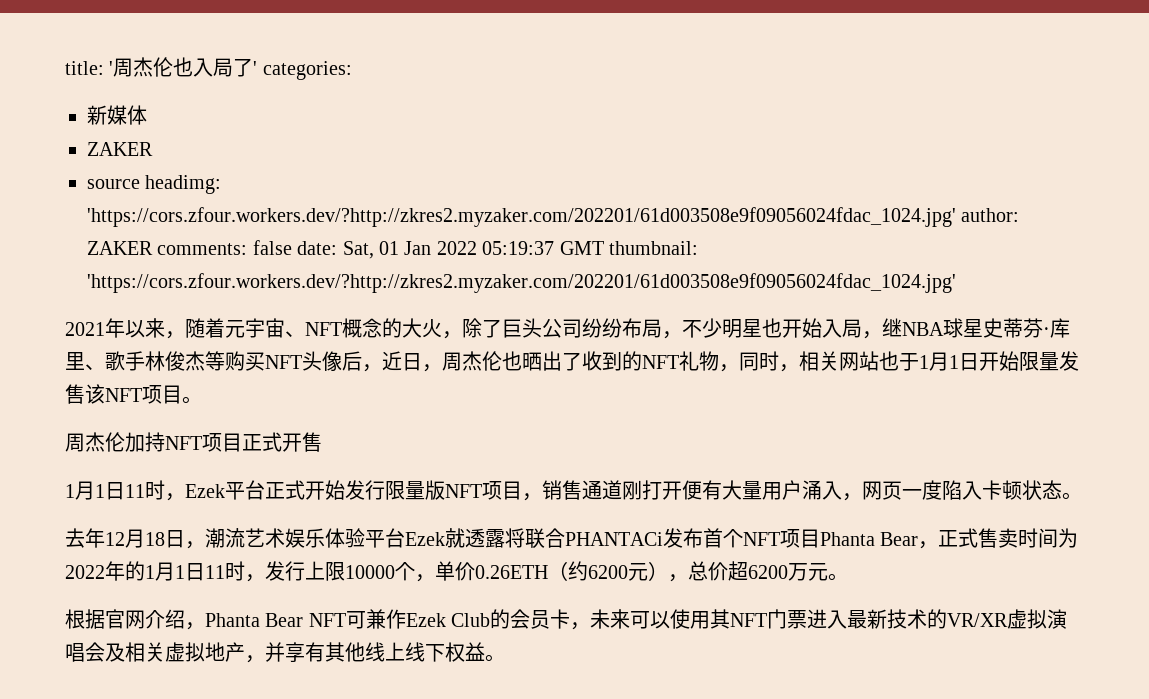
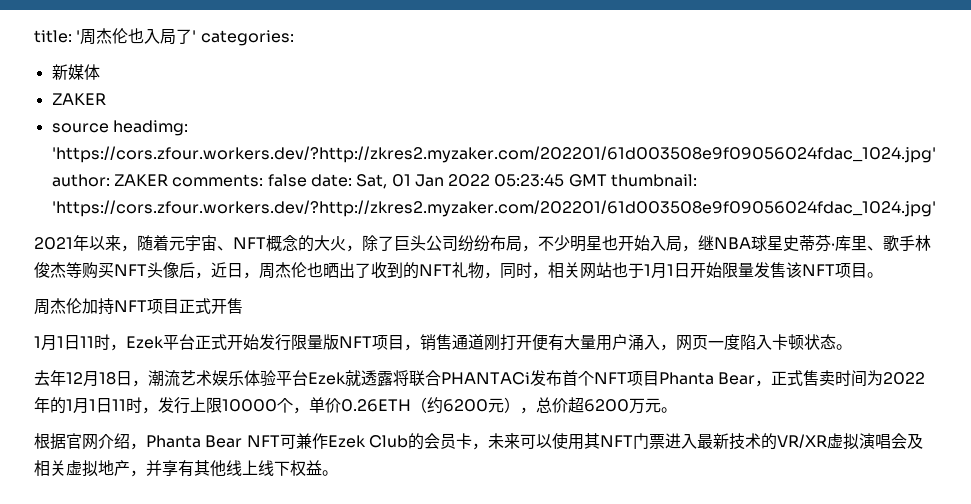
- source headimg: 'https://cors.zfour.workers.dev/?http://zkres2.myzaker.com/202201/61d003508e9f09056024fdac_1024.jpg' author: ZAKER comments: false date: Sat, 01 Jan 2022 05:19:37 GMT thumbnail: 'https://cors.zfour.workers.dev/?http://zkres2.myzaker.com/202201/61d003508e9f09056024fdac_1024.jpg'
+ source headimg: 'https://cors.zfour.workers.dev/?http://zkres2.myzaker.com/202201/61d003508e9f09056024fdac_1024.jpg' author: ZAKER comments: false date: Sat, 01 Jan 2022 05:23:45 GMT thumbnail: 'https://cors.zfour.workers.dev/?http://zkres2.myzaker.com/202201/61d003508e9f09056024fdac_1024.jpg'

